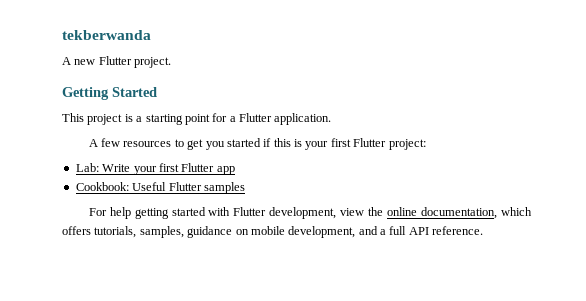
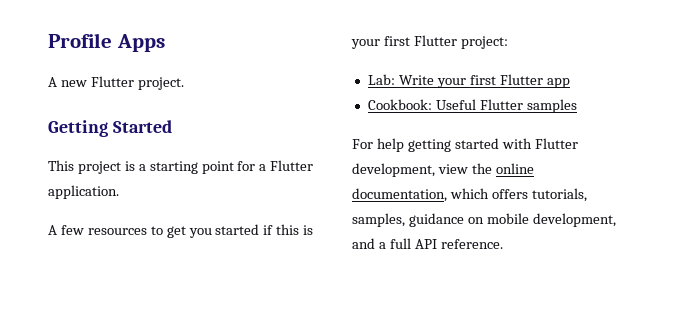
- tekberwanda
+ Profile Apps

